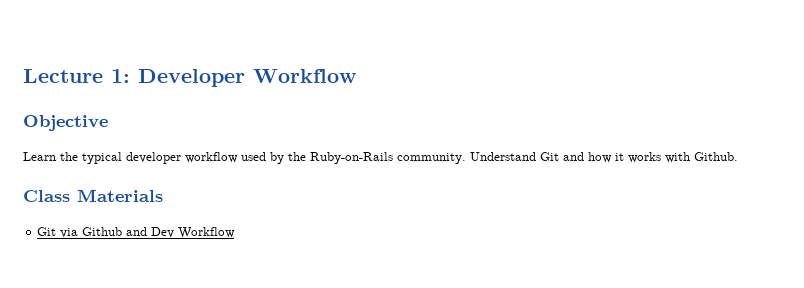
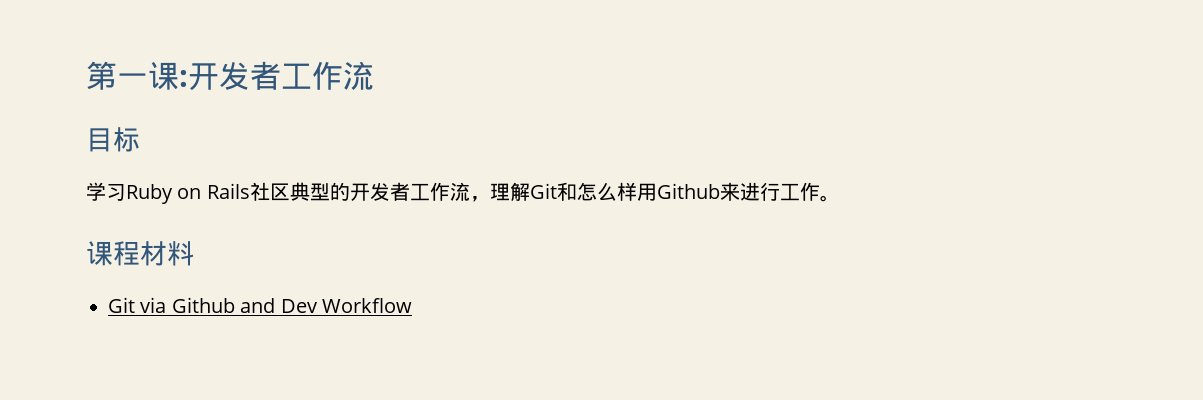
- Lecture 1: Developer Workflow
- Objective
- Learn the typical developer workflow used by the Ruby-on-Rails community. Understand Git and how it works with Github.
- Class Materials
+ 第一课:开发者工作流
+ 目标
+ 学习Ruby on Rails社区典型的开发者工作流，理解Git和怎么样用Github来进行工作。
+ 课程材料

